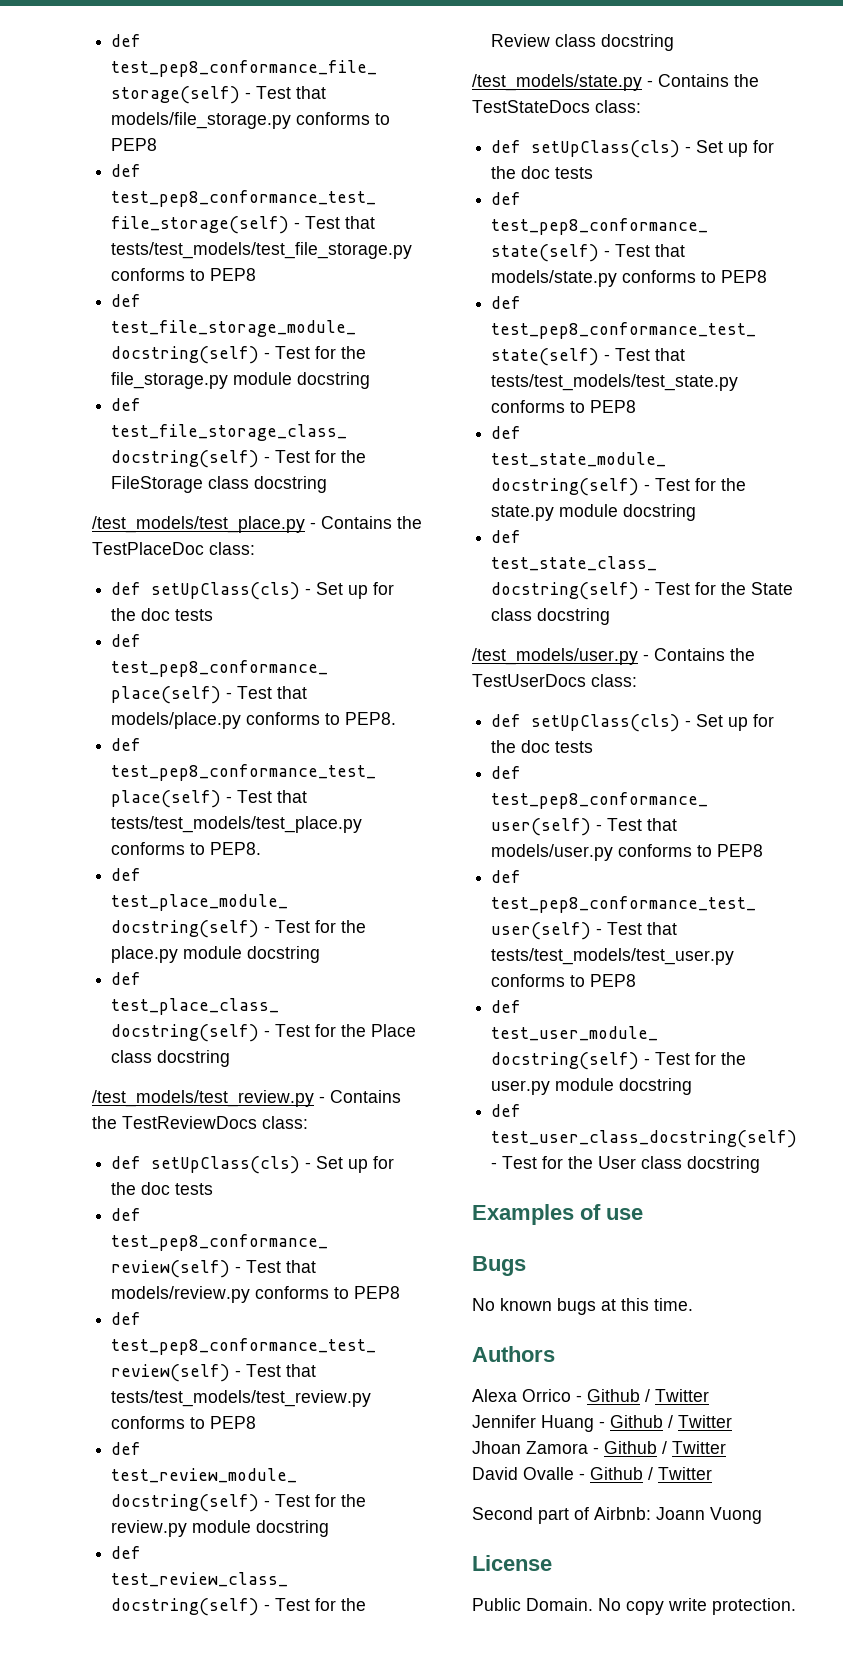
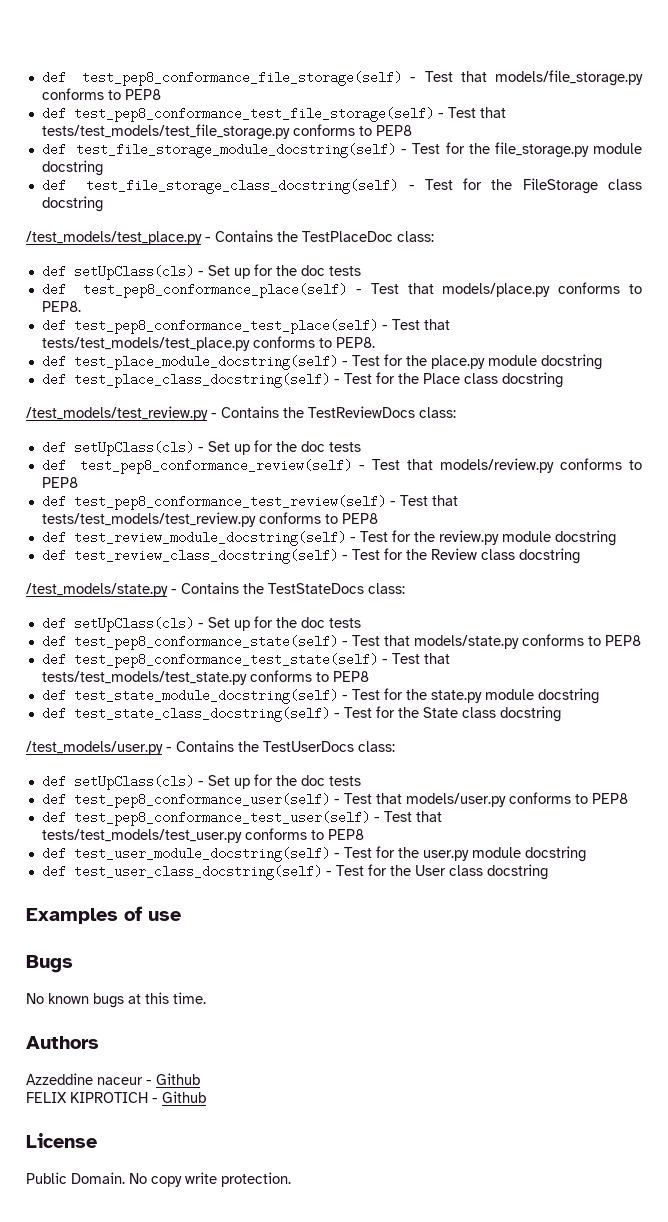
- Alexa Orrico - Github / Twitter
- Jennifer Huang - Github / Twitter
- Jhoan Zamora - Github / Twitter
- David Ovalle - Github / Twitter
- Second part of Airbnb: Joann Vuong
+ Azzeddine naceur - Github
+ FELIX KIPROTICH - Github

